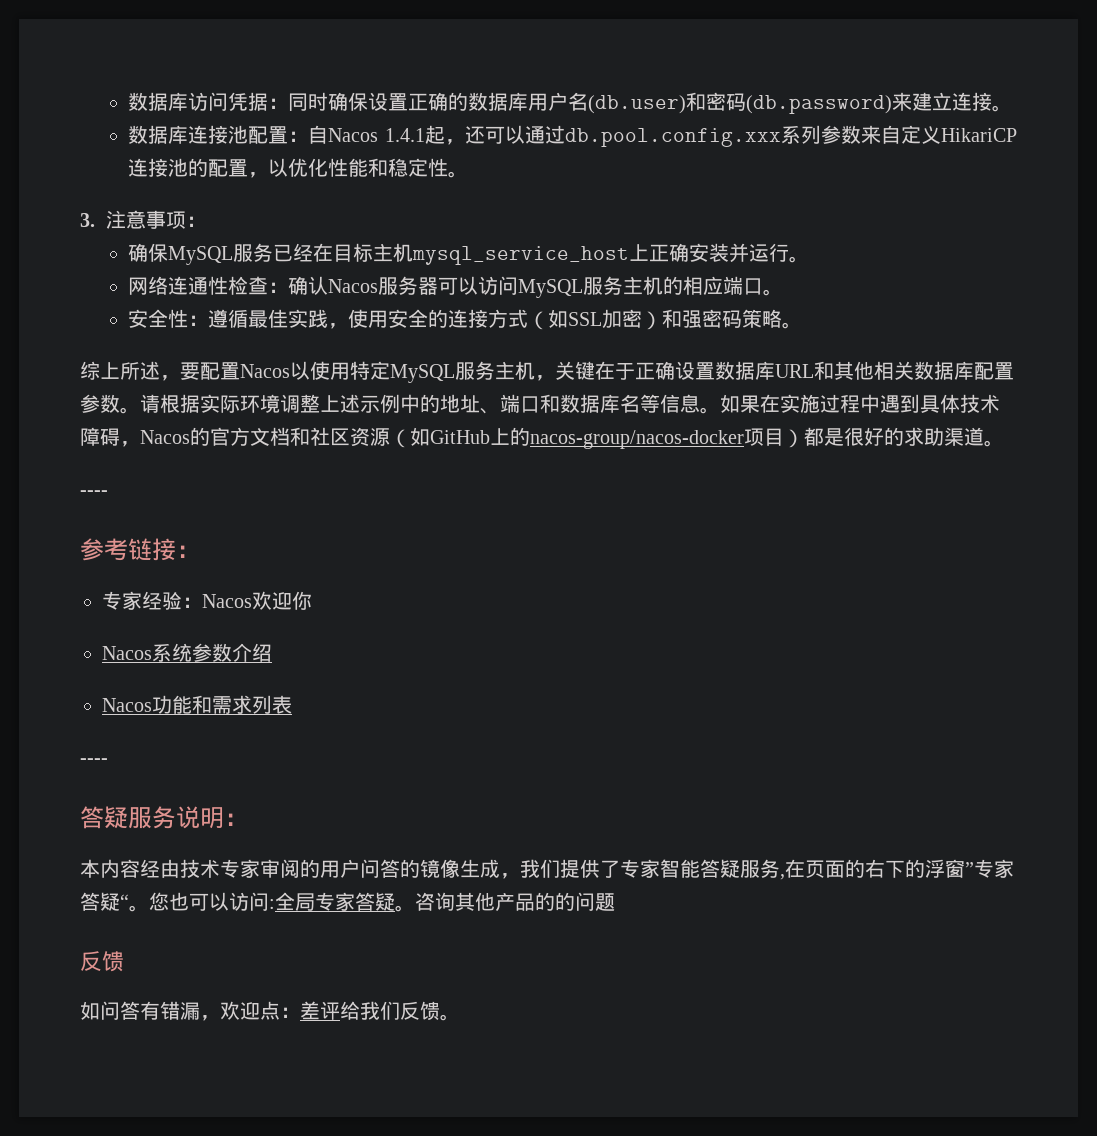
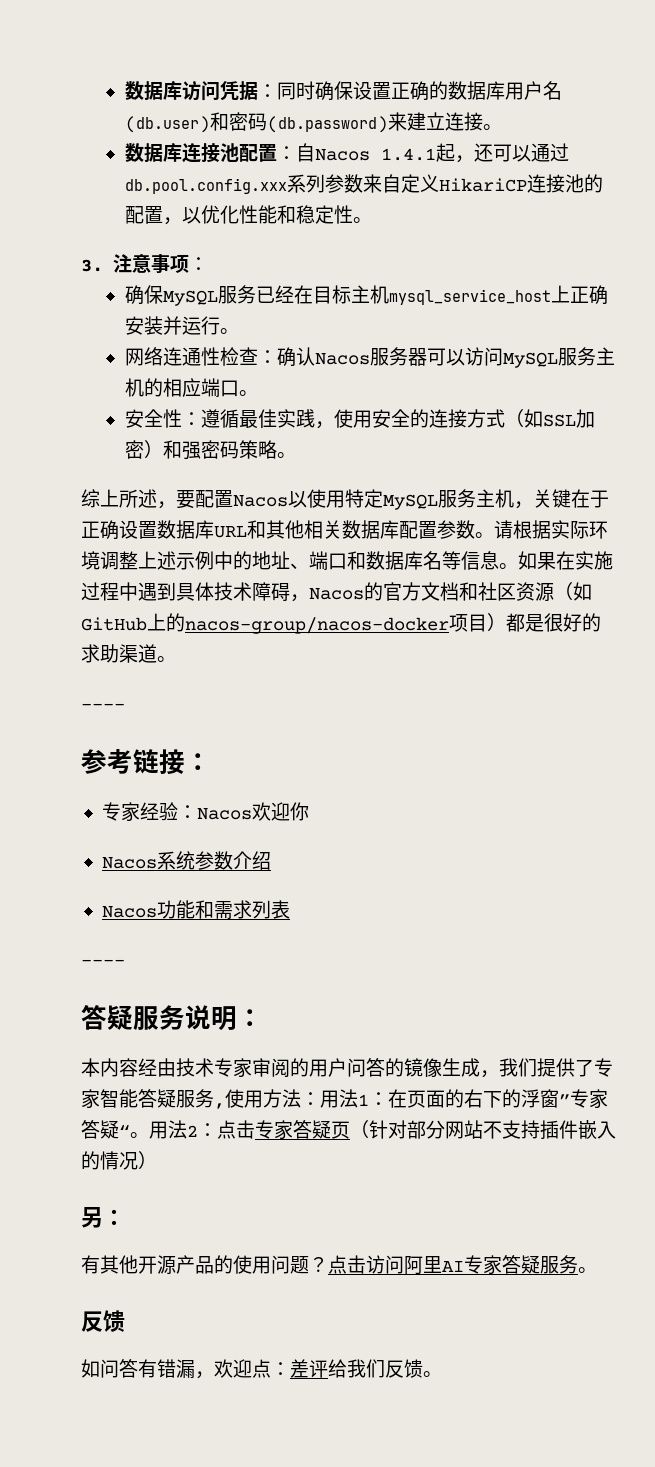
- 本内容经由技术专家审阅的用户问答的镜像生成，我们提供了专家智能答疑服务,在页面的右下的浮窗”专家答疑“。
+ 本内容经由技术专家审阅的用户问答的镜像生成，我们提供了专家智能答疑服务,使用方法：用法1：在页面的右下的浮窗”专家答疑“。
- 您也可以访问:全局专家答疑。咨询其他产品的的问题
+ 用法2：点击专家答疑页（针对部分网站不支持插件嵌入的情况）
+ 另：
+ 有其他开源产品的使用问题？点击访问阿里AI专家答疑服务。

